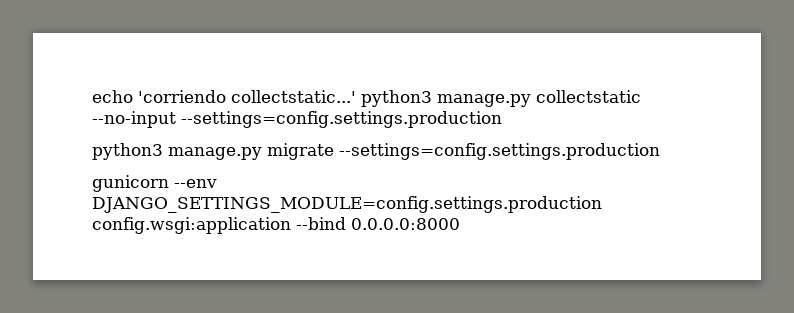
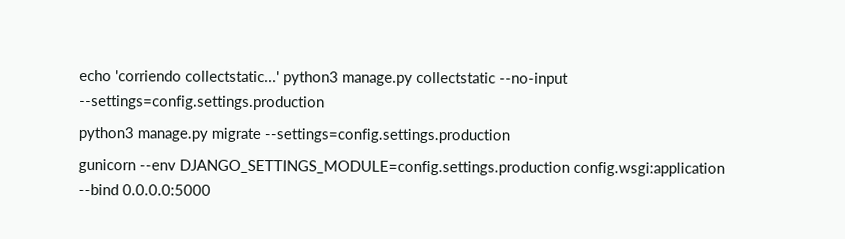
- gunicorn --env DJANGO_SETTINGS_MODULE=config.settings.production config.wsgi:application --bind 0.0.0.0:8000
+ gunicorn --env DJANGO_SETTINGS_MODULE=config.settings.production config.wsgi:application --bind 0.0.0.0:5000

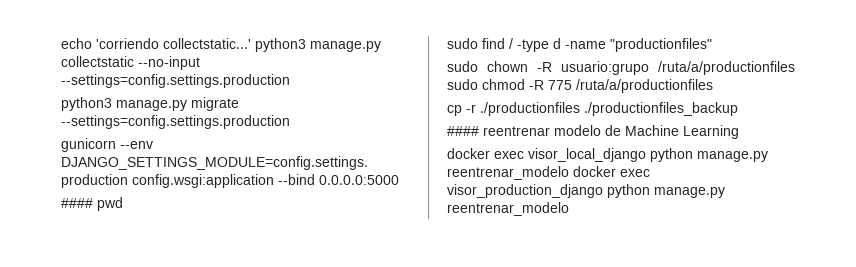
+ #### pwd
+ sudo find / -type d -name "productionfiles"
+ sudo chown -R usuario:grupo /ruta/a/productionfiles sudo chmod -R 775 /ruta/a/productionfiles
+ cp -r ./productionfiles ./productionfiles_backup
+ #### reentrenar modelo de Machine Learning
+ docker exec visor_local_django python manage.py reentrenar_modelo docker exec visor_production_django python manage.py reentrenar_modelo

